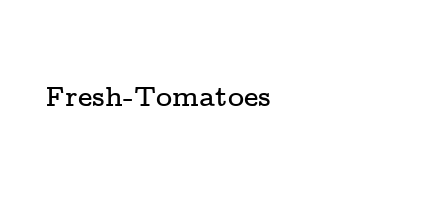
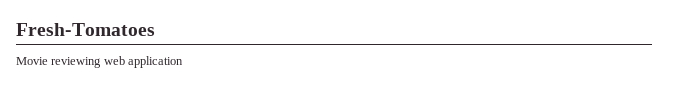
+ Movie reviewing web application

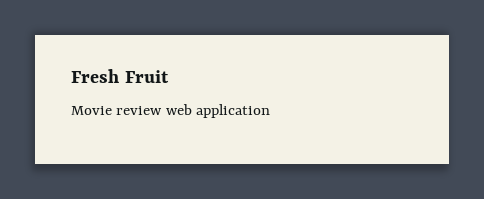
- Fresh-Tomatoes
+ Fresh Fruit
- Movie reviewing web application
+ Movie review web application

